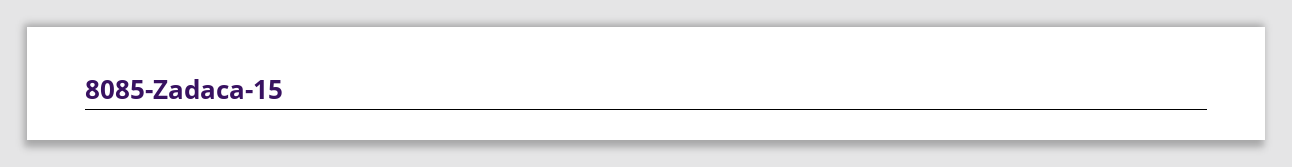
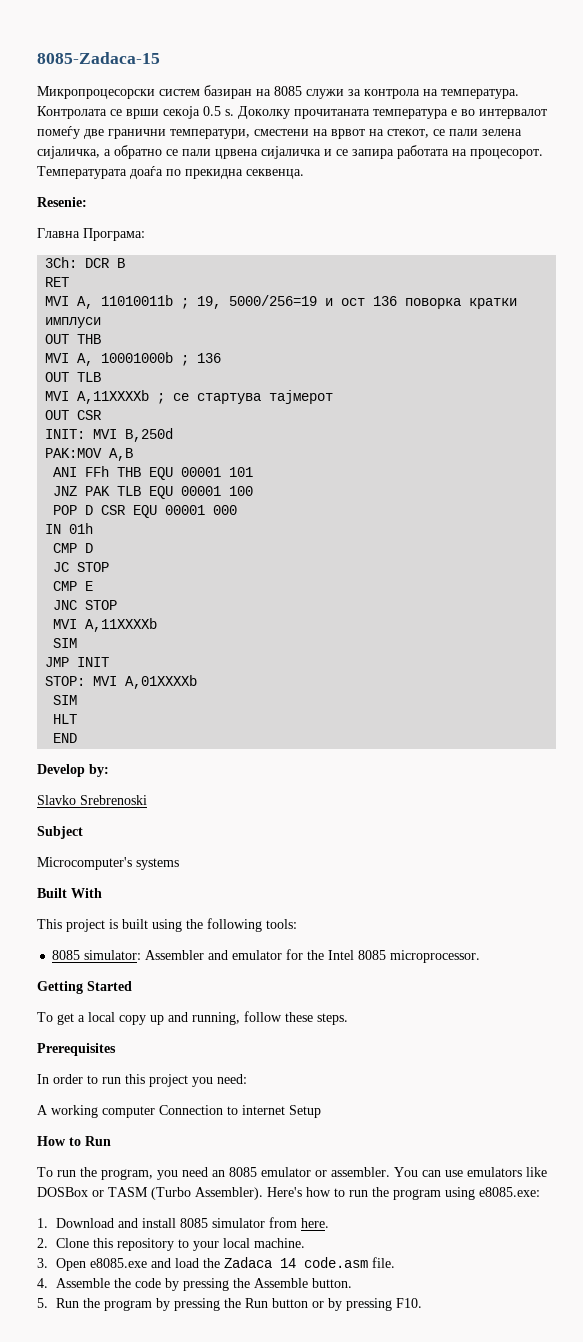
+ Микропроцесорски систем базиран на 8085 служи за контрола на температура. Контролата се врши секоја 0.5 s. Доколку прочитаната температура е во интервалот помеѓу две гранични температури, сместени на врвот на стекот, се пали зелена сијаличка, а обратно се пали црвена сијаличка и се запира работата на процесорот. Температурата доаѓа по прекидна секвенца.
+ Resenie:
+ Главна Програма:
+ 3Ch: DCR B
+ RET
+ MVI A, 11010011b ; 19, 5000/256=19 и ост 136 поворка кратки имплуси
+ OUT THB
+ MVI A, 10001000b ; 136
+ OUT TLB
+ MVI A,11XXXXb ; се стартува тајмерот
+ OUT CSR
+ INIT: MVI B,250d
+ PAK:MOV A,B
+ ANI FFh THB EQU 00001 101
+ JNZ PAK TLB EQU 00001 100
+ POP D CSR EQU 00001 000
+ IN 01h
+ CMP D
+ JC STOP
+ CMP E
+ JNC STOP
+ MVI A,11XXXXb
+ SIM
+ JMP INIT
+ STOP: MVI A,01XXXXb
+ SIM
+ HLT
+ END
+ Develop by:
+ Slavko Srebrenoski
+ Subject
+ Microcomputer's systems
+ Built With
+ This project is built using the following tools:
+ 8085 simulator: Assembler and emulator for the Intel 8085 microprocessor.
+ Getting Started
+ To get a local copy up and running, follow these steps.
+ Prerequisites
+ In order to run this project you need:
+ A working computer Connection to internet Setup
+ How to Run
+ To run the program, you need an 8085 emulator or assembler. You can use emulators like DOSBox or TASM (Turbo Assembler). Here's how to run the program using e8085.exe:
+ 1. Download and install 8085 simulator from here.
+ 2. Clone this repository to your local machine.
+ 3. Open e8085.exe and load the Zadaca 14 code.asm file.
+ 4. Assemble the code by pressing the Assemble button.
+ 5. Run the program by pressing the Run button or by pressing F10.

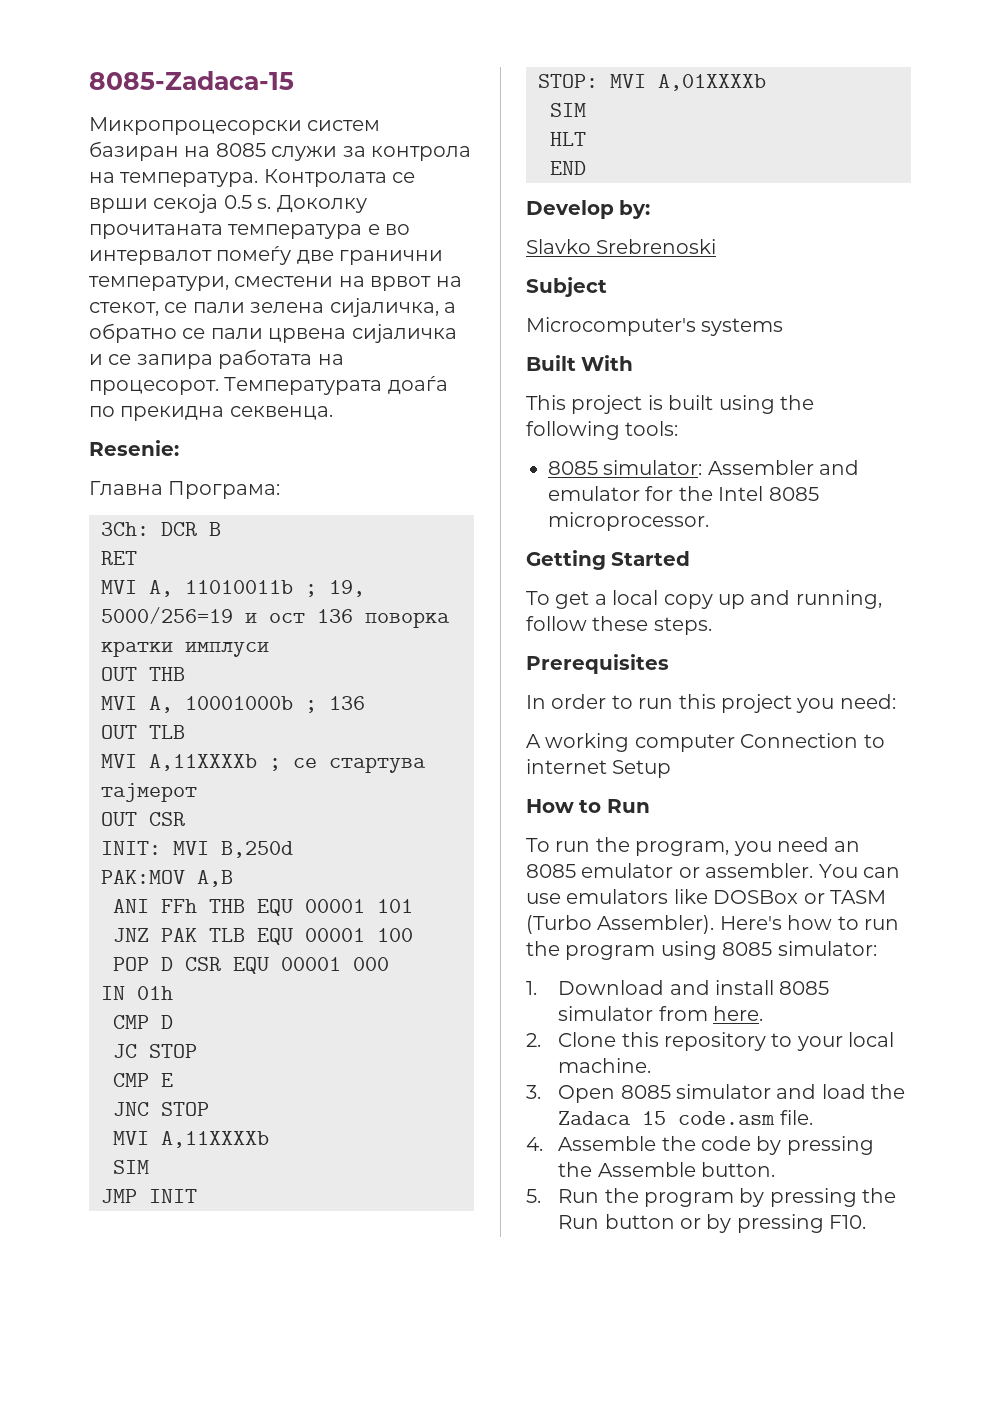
- Here's how to run the program using e8085.exe:
+ Here's how to run the program using 8085 simulator:
- 3. Open e8085.exe and load the Zadaca 14 code.asm file.
+ 3. Open 8085 simulator and load the Zadaca 15 code.asm file.

